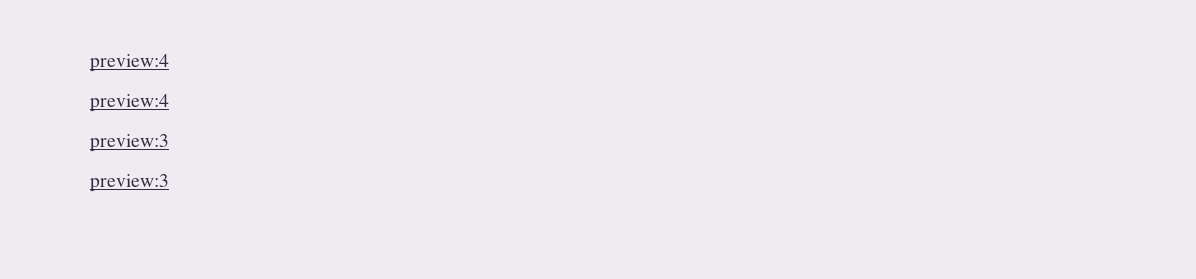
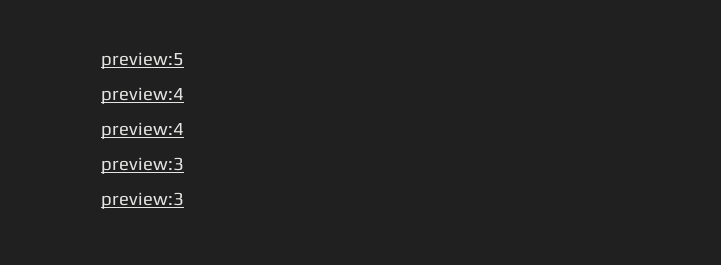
+ preview:5

